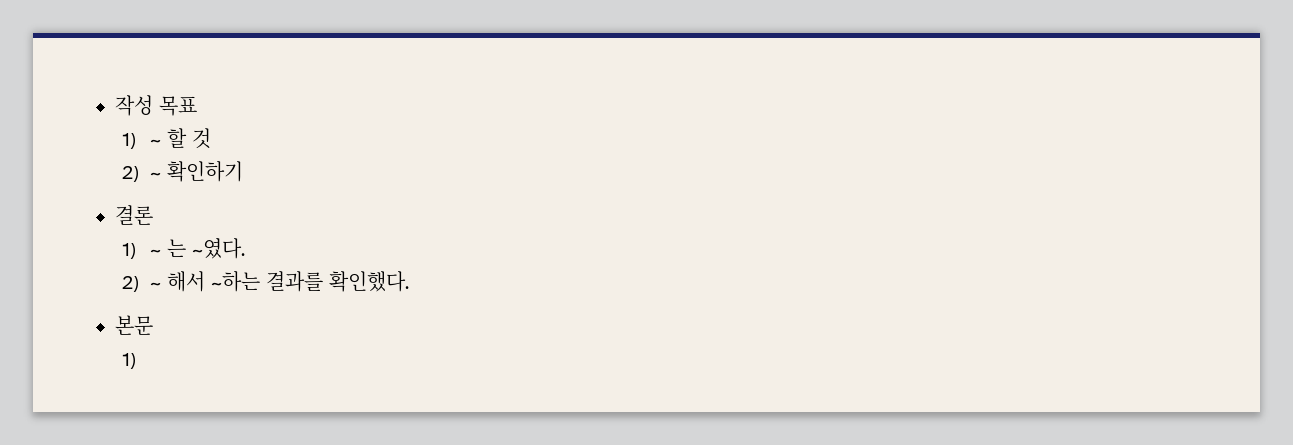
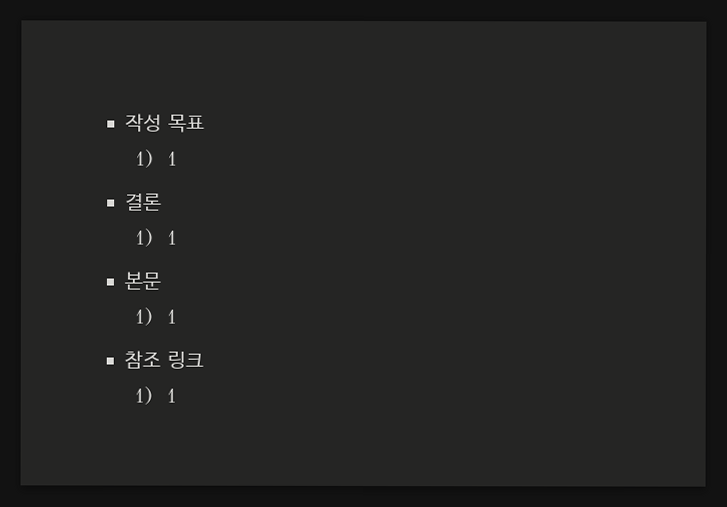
  작성 목표
- 1) ~ 할 것
- 2) ~ 확인하기
+ 1) 1
  결론
- 1) ~ 는 ~였다.
- 2) ~ 해서 ~하는 결과를 확인했다.
+ 1) 1
  본문
- 1)
+ 1) 1
+ 참조 링크
+ 1) 1

